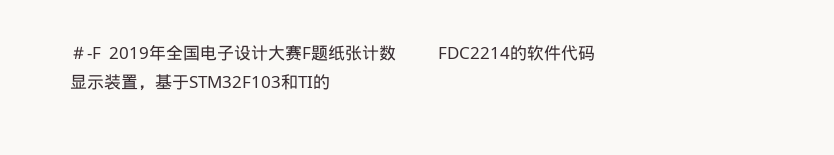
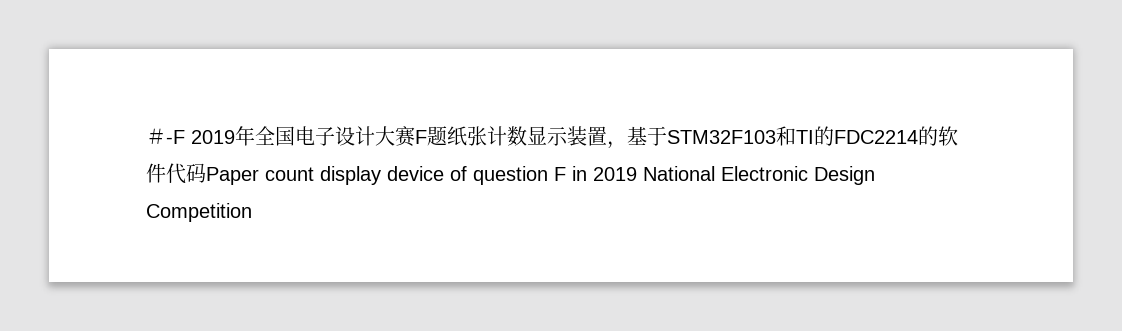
- ＃-F 2019年全国电子设计大赛F题纸张计数显示装置，基于STM32F103和TI的FDC2214的软件代码
+ ＃-F 2019年全国电子设计大赛F题纸张计数显示装置，基于STM32F103和TI的FDC2214的软件代码Paper count display device of question F in 2019 National Electronic Design Competition

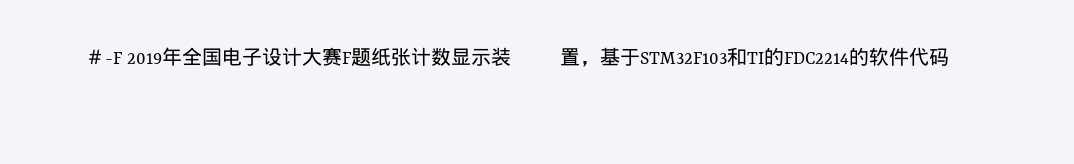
- ＃-F 2019年全国电子设计大赛F题纸张计数显示装置，基于STM32F103和TI的FDC2214的软件代码Paper count display device of question F in 2019 National Electronic Design Competition
+ ＃-F 2019年全国电子设计大赛F题纸张计数显示装置，基于STM32F103和TI的FDC2214的软件代码

